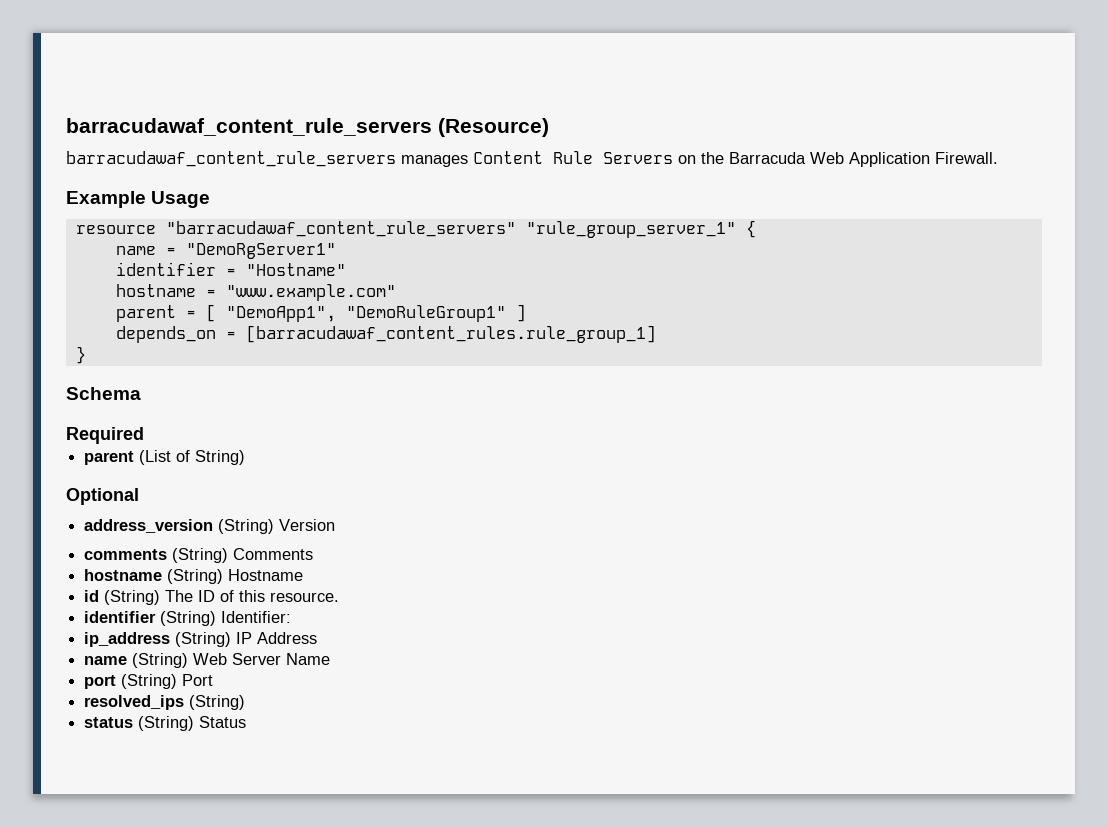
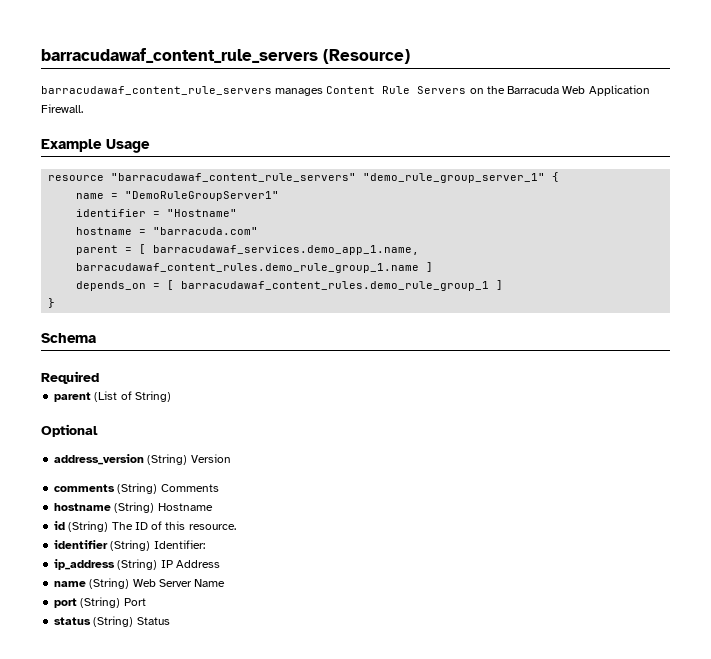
- resource "barracudawaf_content_rule_servers" "rule_group_server_1" {
+ resource "barracudawaf_content_rule_servers" "demo_rule_group_server_1" {
- name = "DemoRgServer1"
+ name = "DemoRuleGroupServer1"
- hostname = "www.example.com"
+ hostname = "barracuda.com"
- parent = [ "DemoApp1", "DemoRuleGroup1" ]
+ parent = [ barracudawaf_services.demo_app_1.name, barracudawaf_content_rules.demo_rule_group_1.name ]
- depends_on = [barracudawaf_content_rules.rule_group_1]
+ depends_on = [ barracudawaf_content_rules.demo_rule_group_1 ]
- resolved_ips (String)

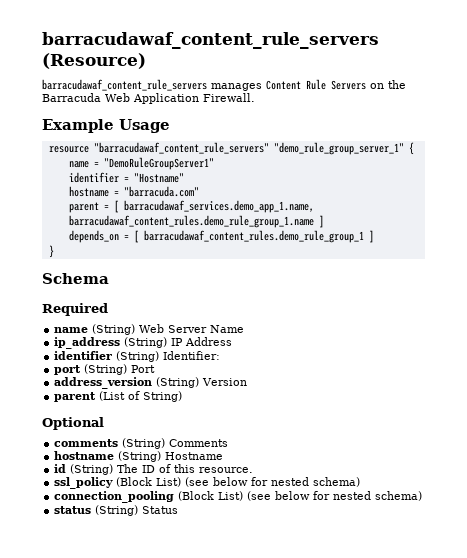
+ name (String) Web Server Name
+ ip_address (String) IP Address
+ identifier (String) Identifier:
+ port (String) Port
+ address_version (String) Version
- address_version (String) Version
- identifier (String) Identifier:
- ip_address (String) IP Address
- name (String) Web Server Name
- port (String) Port
+ ssl_policy (Block List) (see below for nested schema)
+ connection_pooling (Block List) (see below for nested schema)

